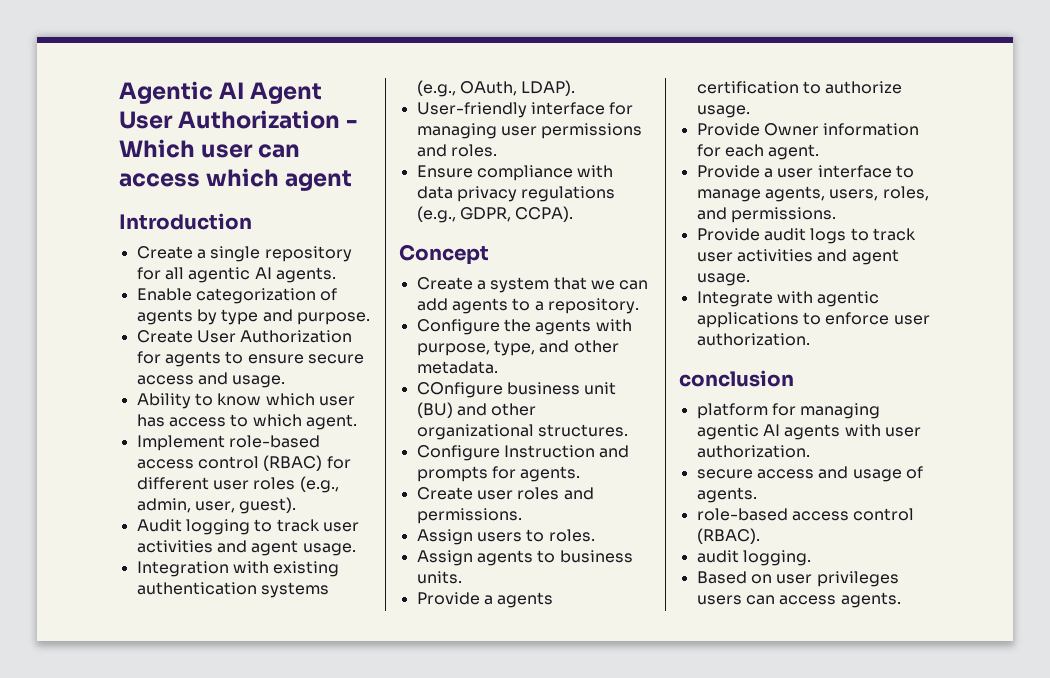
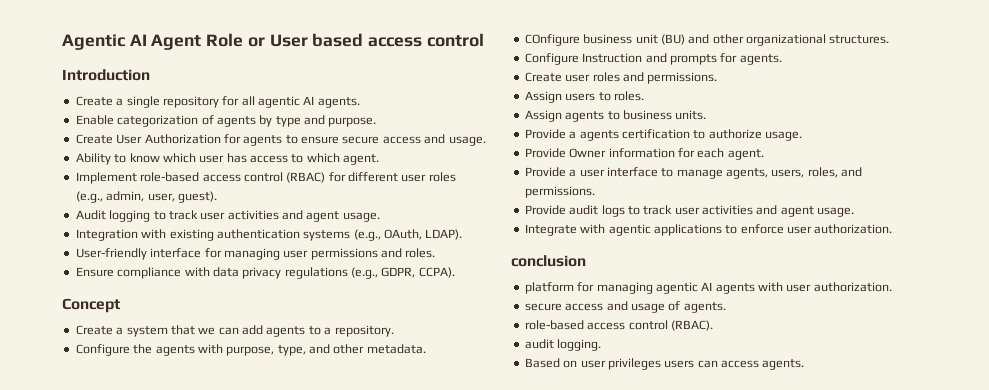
- Agentic AI Agent User Authorization - Which user can access which agent
+ Agentic AI Agent Role or User based access control

